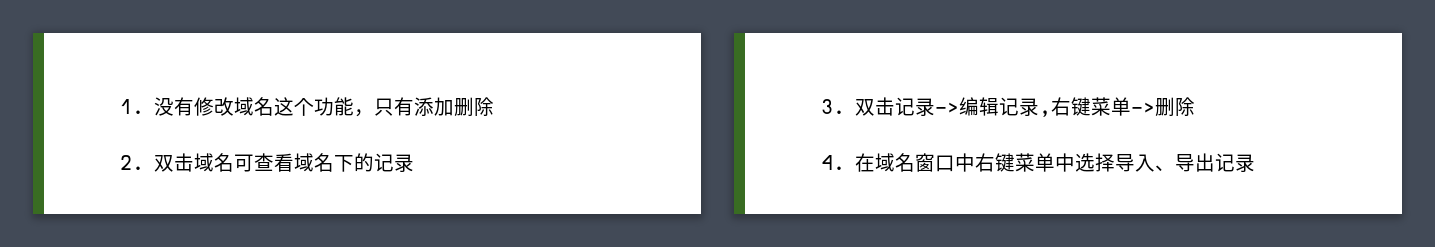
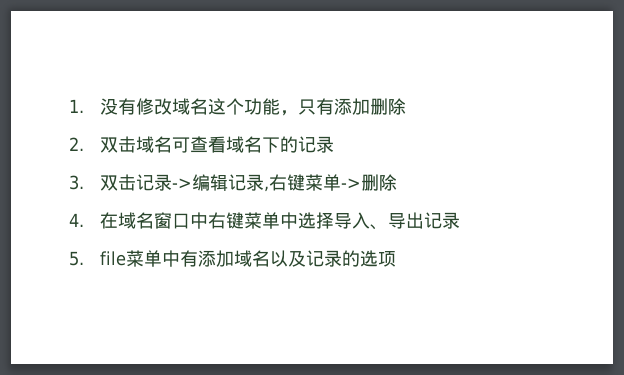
+ 5. file菜单中有添加域名以及记录的选项

